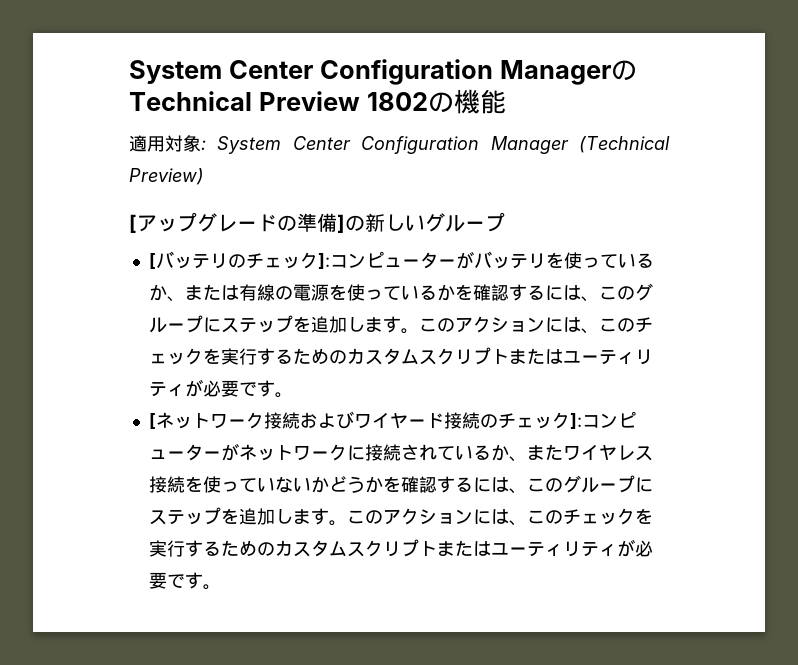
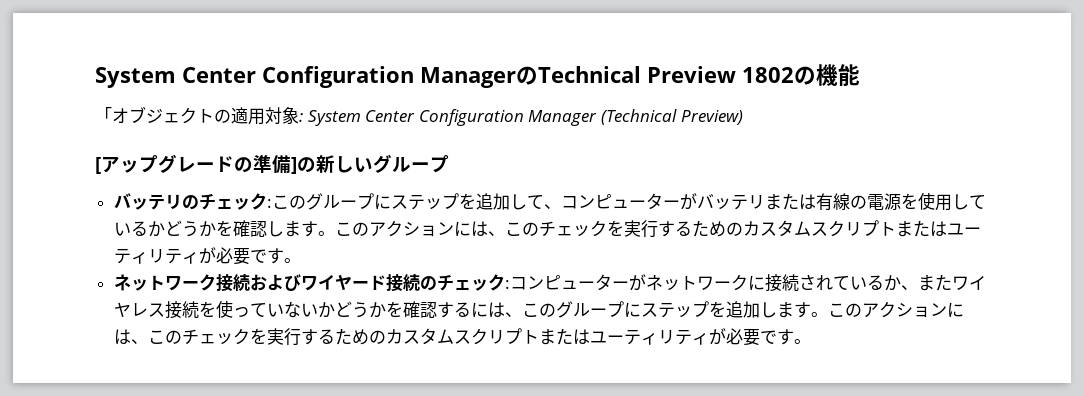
- 適用対象: System Center Configuration Manager (Technical Preview)
+ 「オブジェクトの適用対象: System Center Configuration Manager (Technical Preview)
- [バッテリのチェック]:コンピューターがバッテリを使っているか、または有線の電源を使っているかを確認するには、このグループにステップを追加します。
+ バッテリのチェック:このグループにステップを追加して、コンピューターがバッテリまたは有線の電源を使用しているかどうかを確認します。
- [ネットワーク接続およびワイヤード接続のチェック]:コンピューターがネットワークに接続されているか、またワイヤレス接続を使っていないかどうかを確認するには、このグループにステップを追加します。
+ ネットワーク接続およびワイヤード接続のチェック:コンピューターがネットワークに接続されているか、またワイヤレス接続を使っていないかどうかを確認するには、このグループにステップを追加します。

